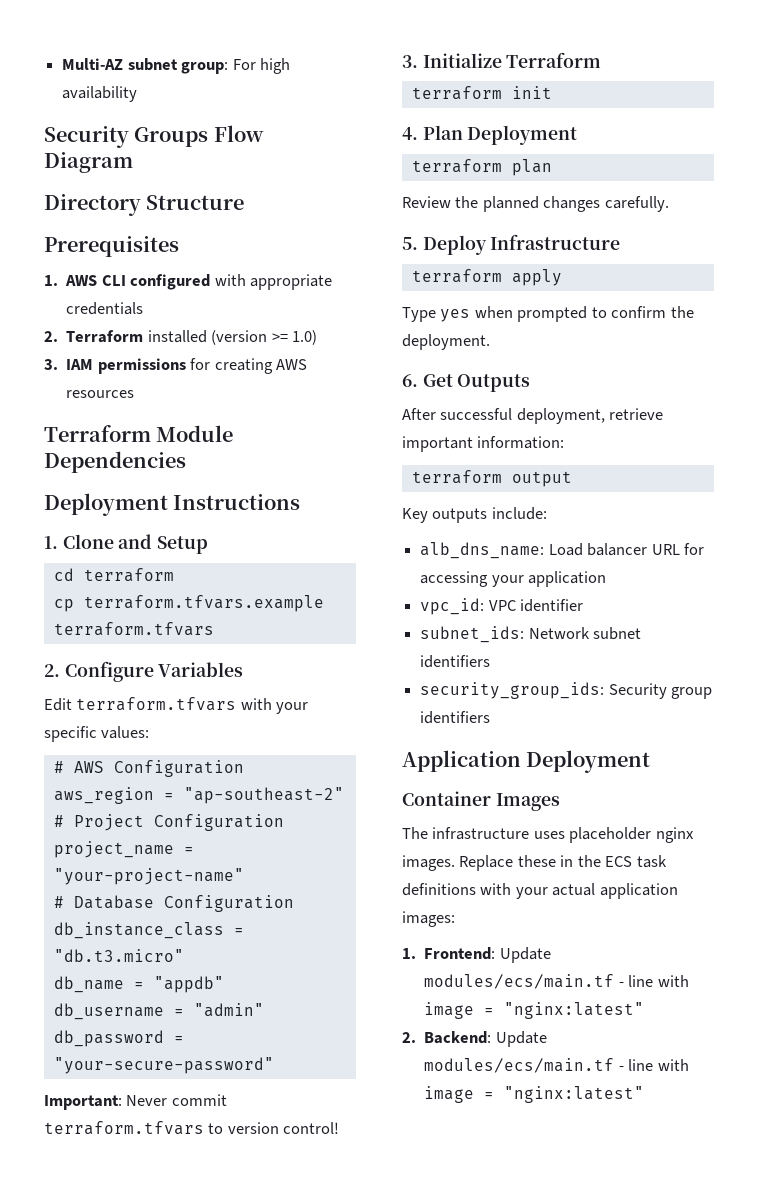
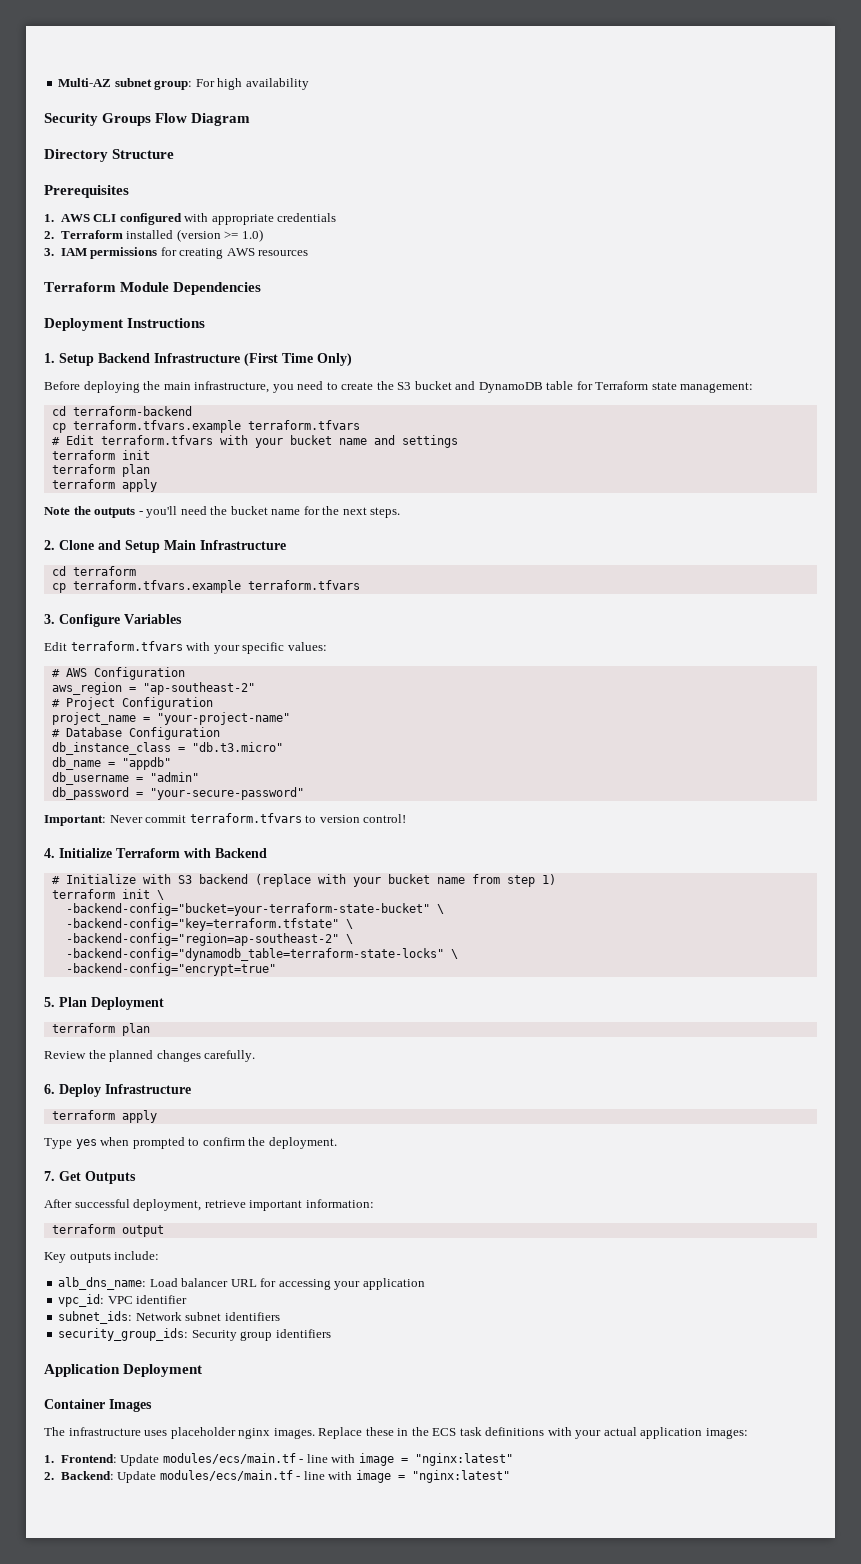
- 1. Clone and Setup
+ 1. Setup Backend Infrastructure (First Time Only)
+ Before deploying the main infrastructure, you need to create the S3 bucket and DynamoDB table for Terraform state management:
+ cd terraform-backend
+ cp terraform.tfvars.example terraform.tfvars
+ # Edit terraform.tfvars with your bucket name and settings
+ terraform init
+ terraform plan
+ terraform apply
+ Note the outputs - you'll need the bucket name for the next steps.
+ 2. Clone and Setup Main Infrastructure
- 2. Configure Variables
+ 3. Configure Variables
- 3. Initialize Terraform
- terraform init
- 4. Plan Deployment
+ 4. Initialize Terraform with Backend
+ # Initialize with S3 backend (replace with your bucket name from step 1)
+ terraform init \
+ -backend-config="bucket=your-terraform-state-bucket" \
+ -backend-config="key=terraform.tfstate" \
+ -backend-config="region=ap-southeast-2" \
+ -backend-config="dynamodb_table=terraform-state-locks" \
+ -backend-config="encrypt=true"
+ 5. Plan Deployment
- 5. Deploy Infrastructure
+ 6. Deploy Infrastructure
- 6. Get Outputs
+ 7. Get Outputs

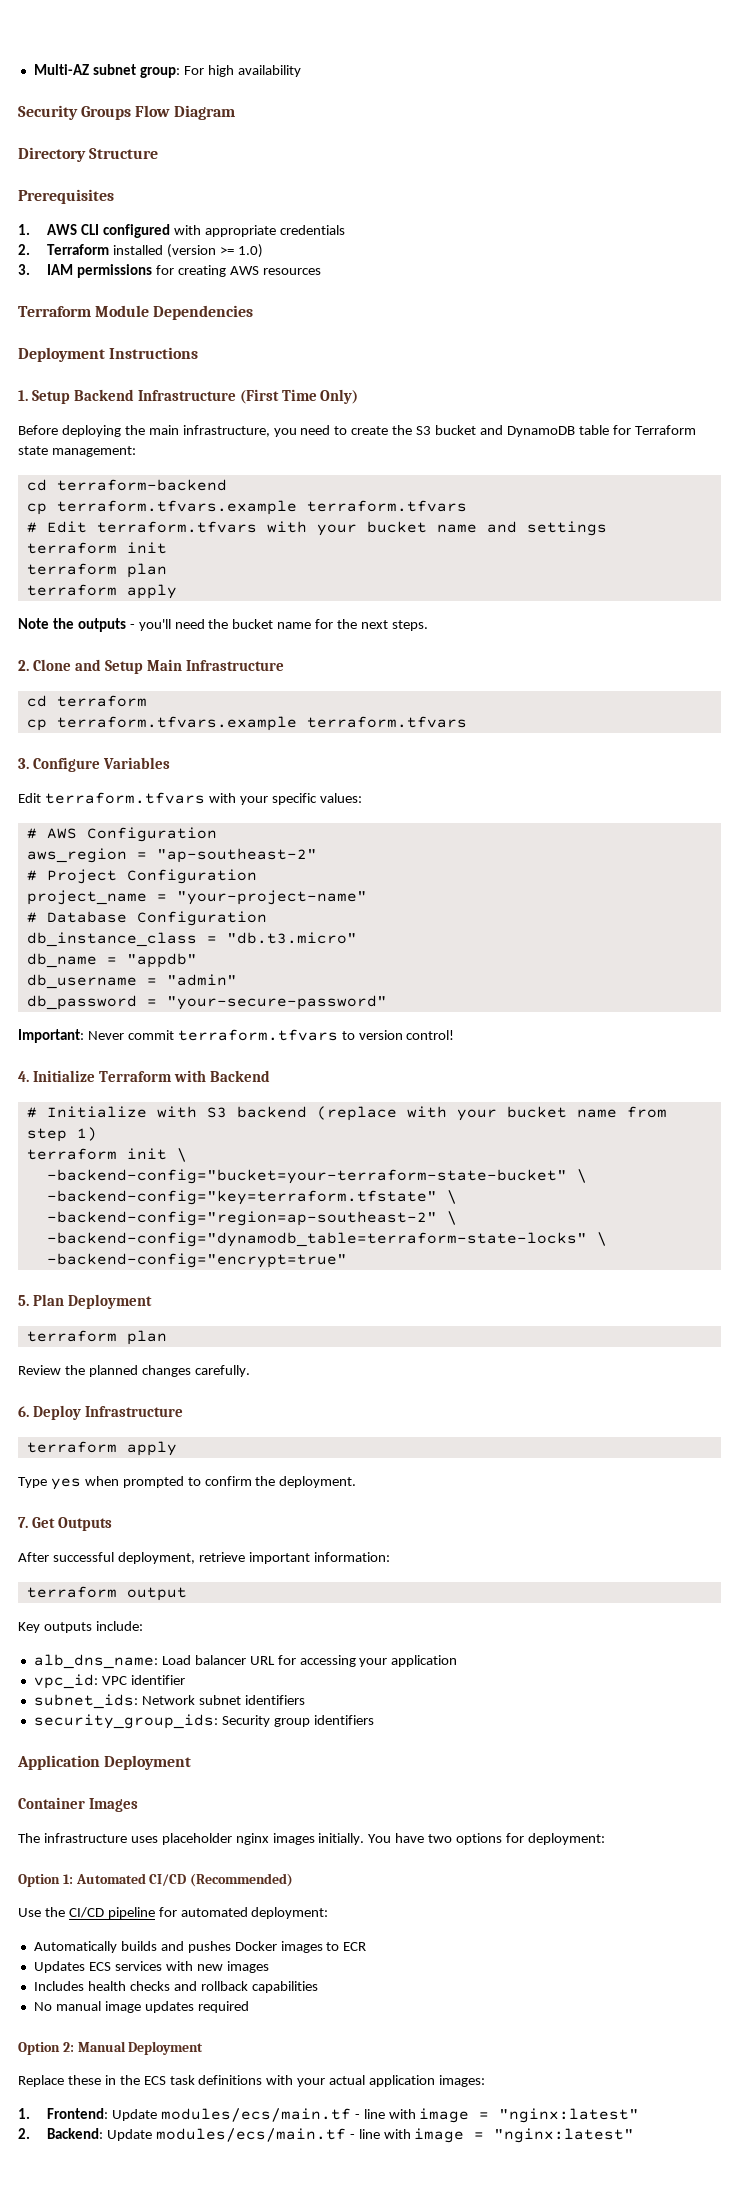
- The infrastructure uses placeholder nginx images. Replace these in the ECS task definitions with your actual application images:
+ The infrastructure uses placeholder nginx images initially. You have two options for deployment:
+ Option 1: Automated CI/CD (Recommended)
+ Use the CI/CD pipeline for automated deployment:
+ Automatically builds and pushes Docker images to ECR
+ Updates ECS services with new images
+ Includes health checks and rollback capabilities
+ No manual image updates required
+ Option 2: Manual Deployment
+ Replace these in the ECS task definitions with your actual application images:

